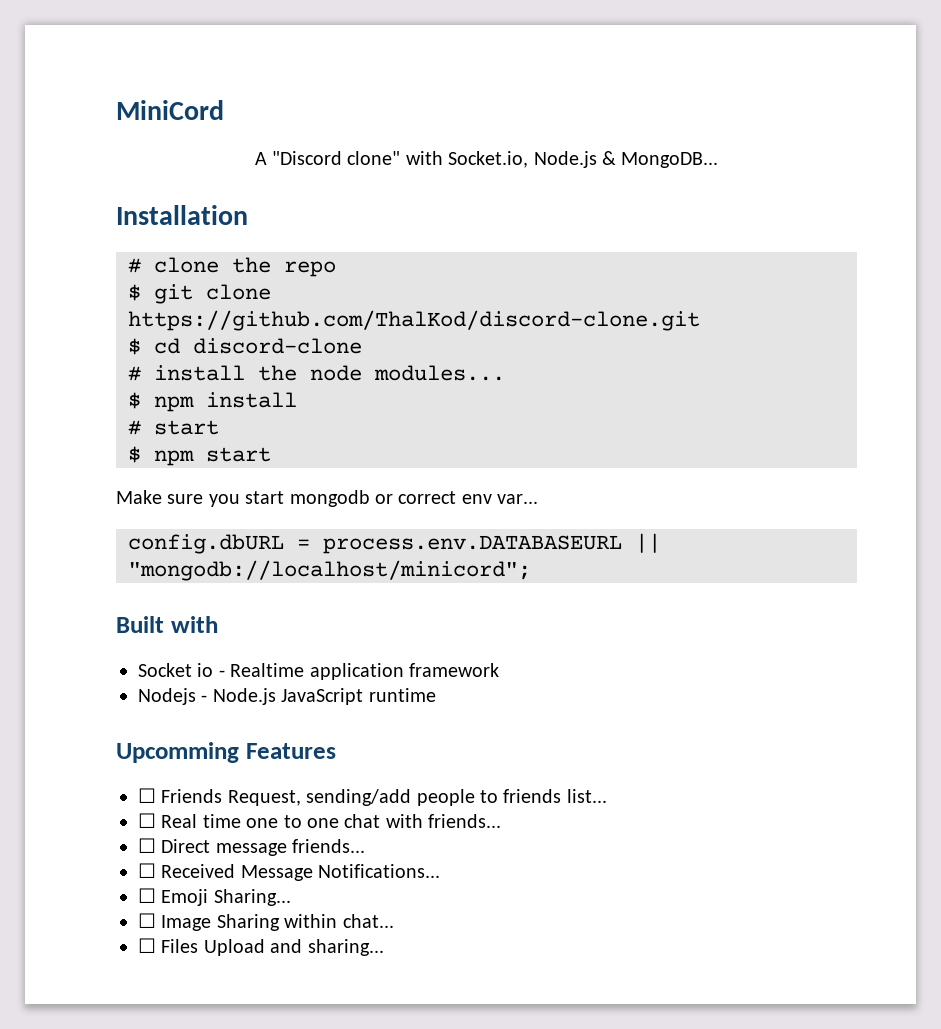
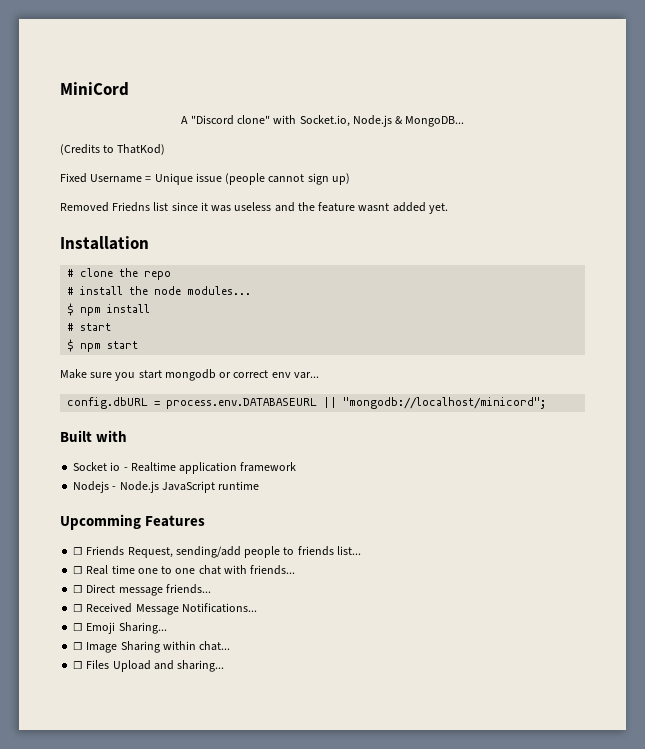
+ (Credits to ThatKod)
+ Fixed Username = Unique issue (people cannot sign up)
+ Removed Friedns list since it was useless and the feature wasnt added yet.
- $ git clone https://github.com/ThalKod/discord-clone.git
- $ cd discord-clone

